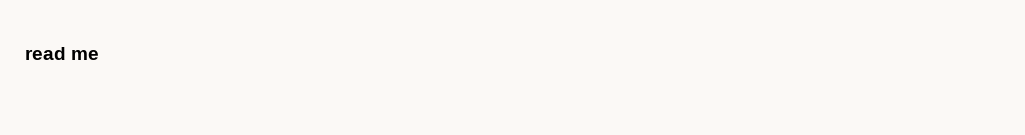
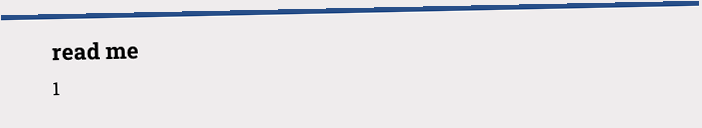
+ 1

